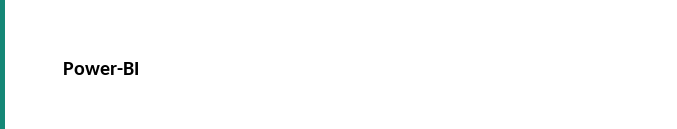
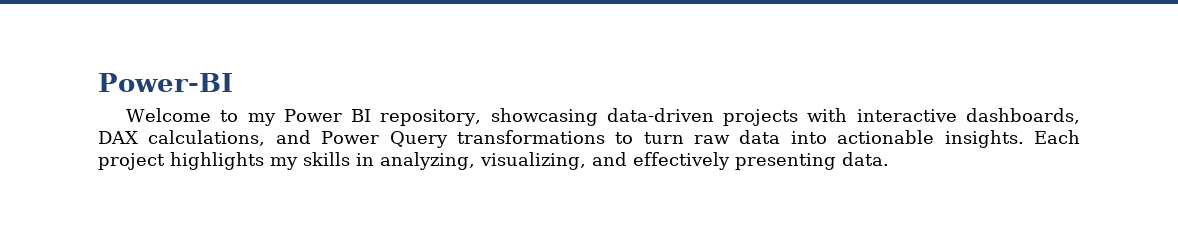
+ Welcome to my Power BI repository, showcasing data-driven projects with interactive dashboards, DAX calculations, and Power Query transformations to turn raw data into actionable insights. Each project highlights my skills in analyzing, visualizing, and effectively presenting data.

